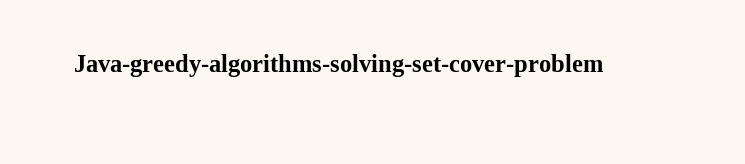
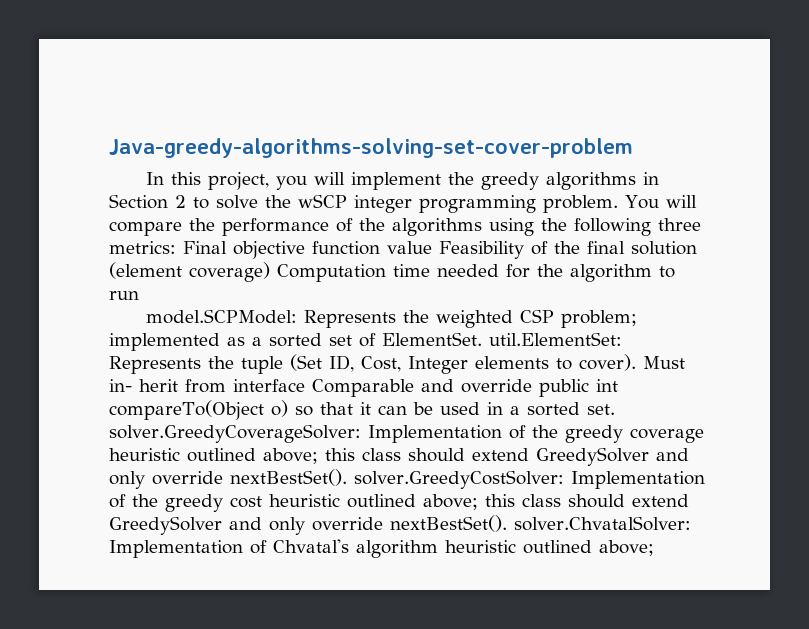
+ In this project, you will implement the greedy algorithms in Section 2 to solve the wSCP integer programming problem. You will compare the performance of the algorithms using the following three metrics: Final objective function value Feasibility of the final solution (element coverage) Computation time needed for the algorithm to run
+ model.SCPModel: Represents the weighted CSP problem; implemented as a sorted set of ElementSet. util.ElementSet: Represents the tuple (Set ID, Cost, Integer elements to cover). Must in- herit from interface Comparable and override public int compareTo(Object o) so that it can be used in a sorted set. solver.GreedyCoverageSolver: Implementation of the greedy coverage heuristic outlined above; this class should extend GreedySolver and only override nextBestSet(). solver.GreedyCostSolver: Implementation of the greedy cost heuristic outlined above; this class should extend GreedySolver and only override nextBestSet(). solver.ChvatalSolver: Implementation of Chvatal's algorithm heuristic outlined above;

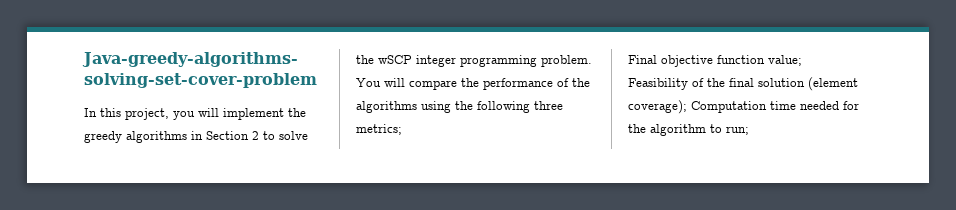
- You will compare the performance of the algorithms using the following three metrics: Final objective function value Feasibility of the final solution (element coverage) Computation time needed for the algorithm to run
- model.SCPModel: Represents the weighted CSP problem; implemented as a sorted set of ElementSet. util.ElementSet: Represents the tuple (Set ID, Cost, Integer elements to cover). Must in- herit from interface Comparable and override public int compareTo(Object o) so that it can be used in a sorted set. solver.GreedyCoverageSolver: Implementation of the greedy coverage heuristic outlined above; this class should extend GreedySolver and only override nextBestSet(). solver.GreedyCostSolver: Implementation of the greedy cost heuristic outlined above; this class should extend GreedySolver and only override nextBestSet(). solver.ChvatalSolver: Implementation of Chvatal's algorithm heuristic outlined above;
+ You will compare the performance of the algorithms using the following three metrics;
+ Final objective function value; Feasibility of the final solution (element coverage); Computation time needed for the algorithm to run;

